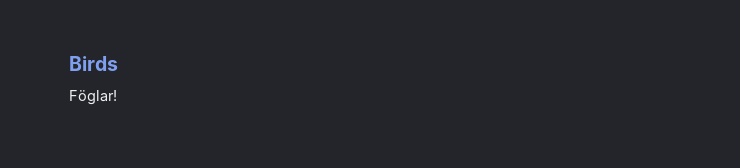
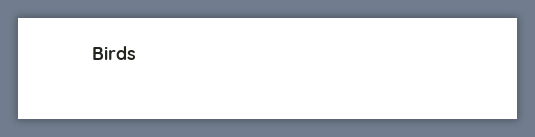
- Föglar!

